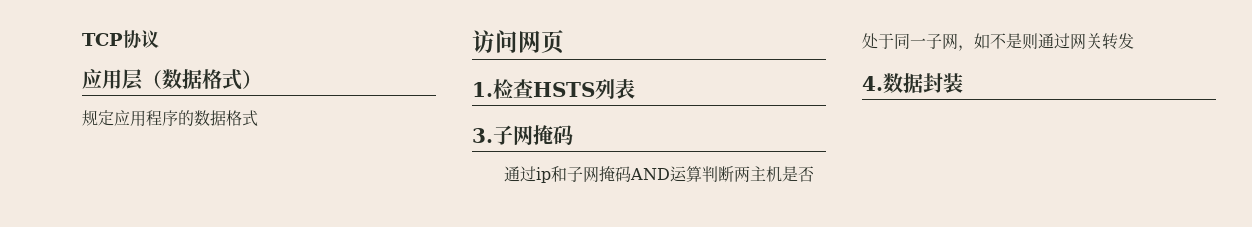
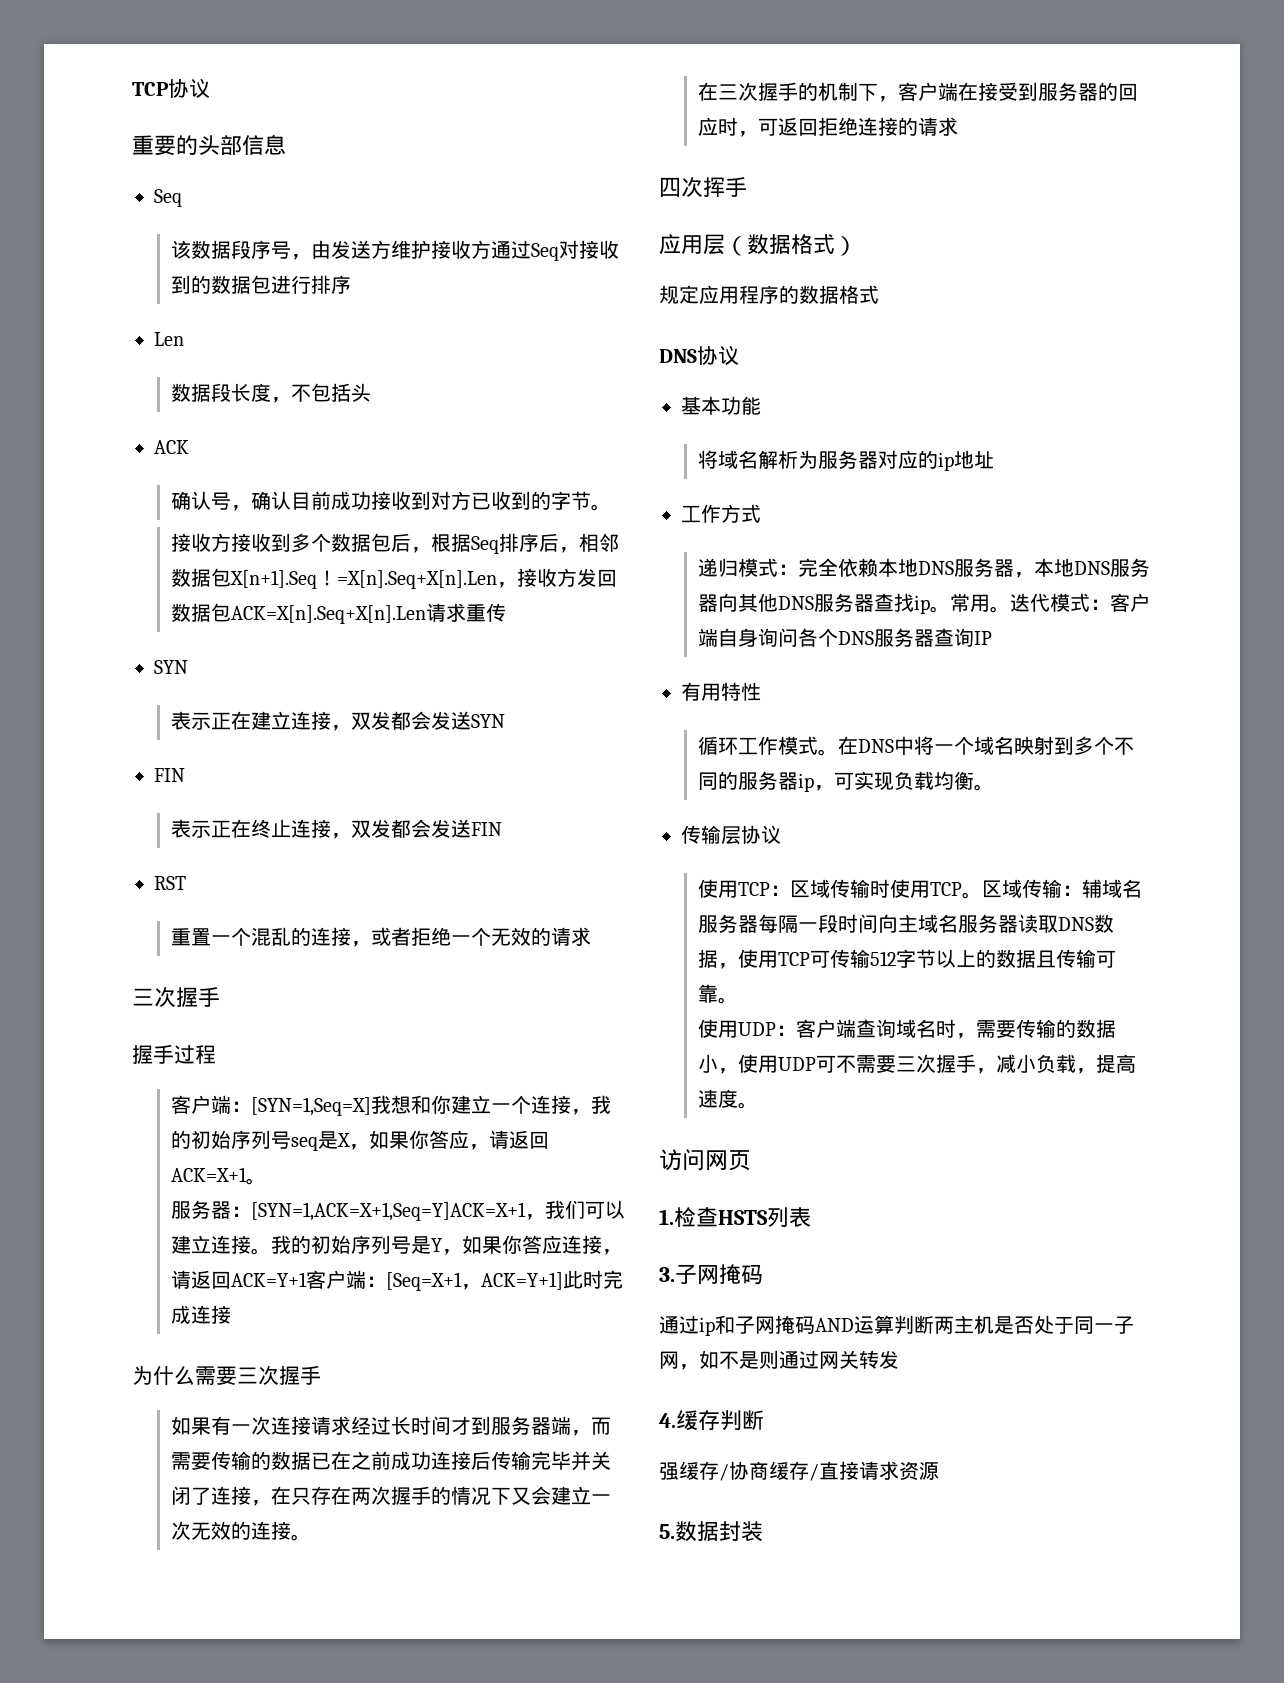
+ 重要的头部信息
+ Seq
+ 该数据段序号，由发送方维护接收方通过Seq对接收到的数据包进行排序
+ Len
+ 数据段长度，不包括头
+ ACK
+ 确认号，确认目前成功接收到对方已收到的字节。
+ 接收方接收到多个数据包后，根据Seq排序后，相邻数据包X[n+1].Seq！=X[n].Seq+X[n].Len，接收方发回数据包ACK=X[n].Seq+X[n].Len请求重传
+ SYN
+ 表示正在建立连接，双发都会发送SYN
+ FIN
+ 表示正在终止连接，双发都会发送FIN
+ RST
+ 重置一个混乱的连接，或者拒绝一个无效的请求
+ 三次握手
+ 握手过程
+ 客户端：[SYN=1,Seq=X]我想和你建立一个连接，我的初始序列号seq是X，如果你答应，请返回ACK=X+1。
+ 服务器：[SYN=1,ACK=X+1,Seq=Y]ACK=X+1，我们可以建立连接。我的初始序列号是Y，如果你答应连接，请返回ACK=Y+1客户端：[Seq=X+1，ACK=Y+1]此时完成连接
+ 为什么需要三次握手
+ 如果有一次连接请求经过长时间才到服务器端，而需要传输的数据已在之前成功连接后传输完毕并关闭了连接，在只存在两次握手的情况下又会建立一次无效的连接。
+ 在三次握手的机制下，客户端在接受到服务器的回应时，可返回拒绝连接的请求
+ 四次挥手
+ DNS协议
+ 基本功能
+ 将域名解析为服务器对应的ip地址
+ 工作方式
+ 递归模式：完全依赖本地DNS服务器，本地DNS服务器向其他DNS服务器查找ip。常用。迭代模式：客户端自身询问各个DNS服务器查询IP
+ 有用特性
+ 循环工作模式。在DNS中将一个域名映射到多个不同的服务器ip，可实现负载均衡。
+ 传输层协议
+ 使用TCP：区域传输时使用TCP。区域传输：辅域名服务器每隔一段时间向主域名服务器读取DNS数据，使用TCP可传输512字节以上的数据且传输可靠。
+ 使用UDP：客户端查询域名时，需要传输的数据小，使用UDP可不需要三次握手，减小负载，提高速度。
- 4.数据封装
+ 4.缓存判断
+ 强缓存/协商缓存/直接请求资源
+ 5.数据封装

